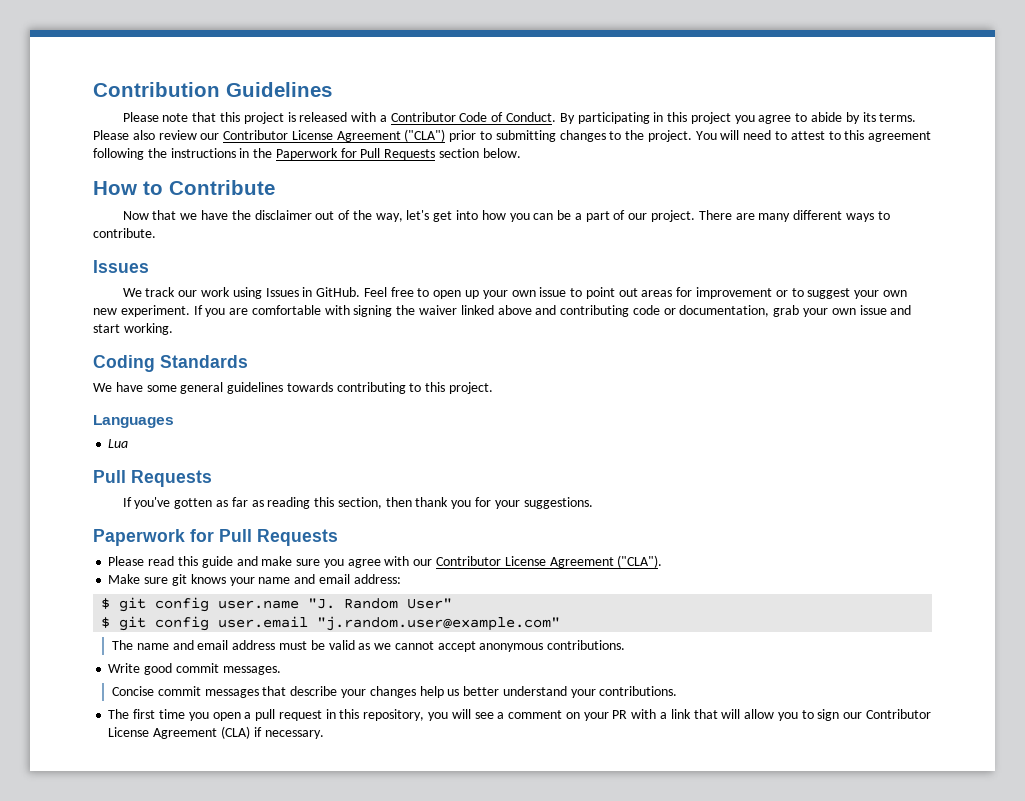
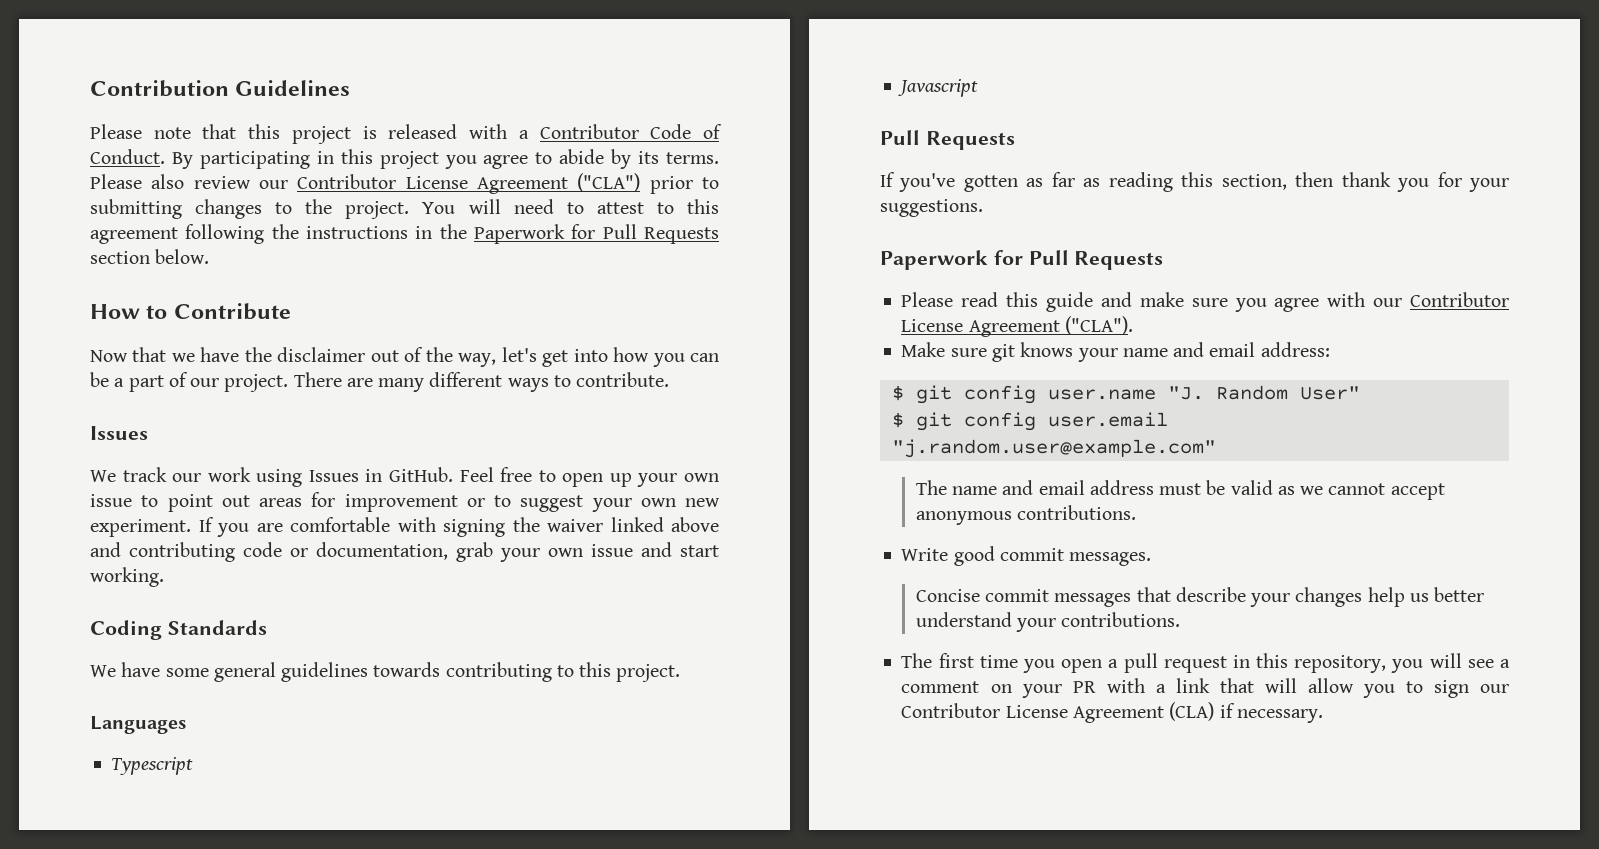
- Lua
+ Typescript
+ Javascript

